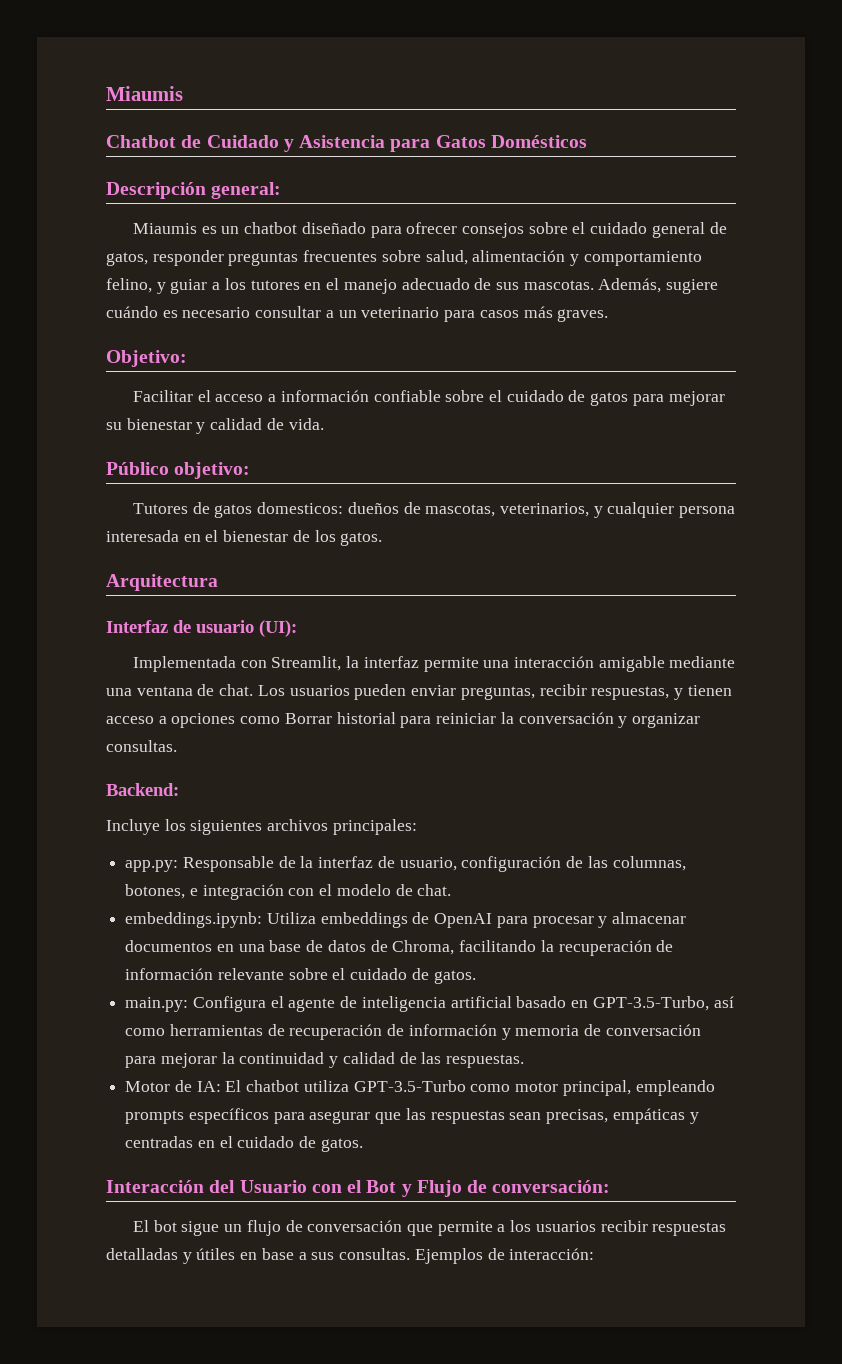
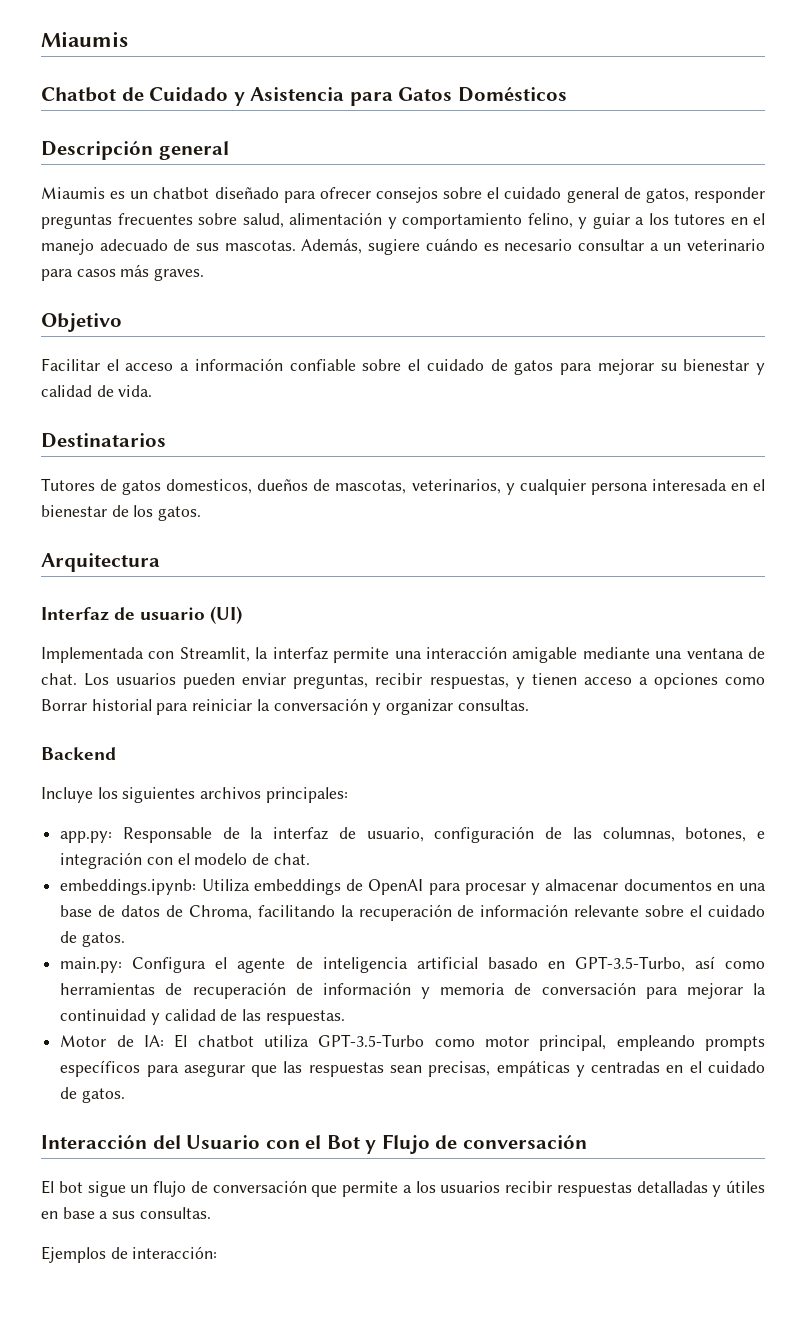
- Descripción general:
+ Descripción general
- Objetivo:
+ Objetivo
- Público objetivo:
+ Destinatarios
- Tutores de gatos domesticos: dueños de mascotas, veterinarios, y cualquier persona interesada en el bienestar de los gatos.
+ Tutores de gatos domesticos, dueños de mascotas, veterinarios, y cualquier persona interesada en el bienestar de los gatos.
- Interfaz de usuario (UI):
+ Interfaz de usuario (UI)
- Backend:
+ Backend
- Interacción del Usuario con el Bot y Flujo de conversación:
+ Interacción del Usuario con el Bot y Flujo de conversación
- El bot sigue un flujo de conversación que permite a los usuarios recibir respuestas detalladas y útiles en base a sus consultas. Ejemplos de interacción:
+ El bot sigue un flujo de conversación que permite a los usuarios recibir respuestas detalladas y útiles en base a sus consultas.
+ Ejemplos de interacción:

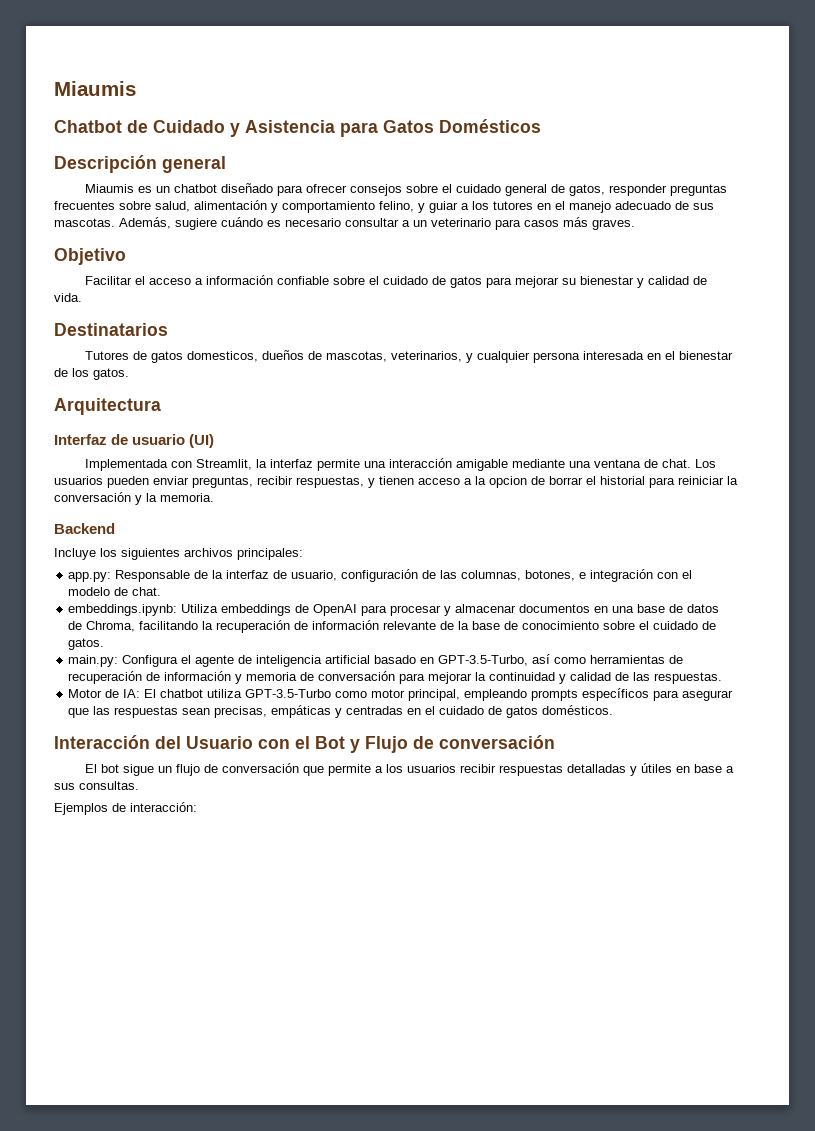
- Los usuarios pueden enviar preguntas, recibir respuestas, y tienen acceso a opciones como Borrar historial para reiniciar la conversación y organizar consultas.
+ Los usuarios pueden enviar preguntas, recibir respuestas, y tienen acceso a la opcion de borrar el historial para reiniciar la conversación y la memoria.
- embeddings.ipynb: Utiliza embeddings de OpenAI para procesar y almacenar documentos en una base de datos de Chroma, facilitando la recuperación de información relevante sobre el cuidado de gatos.
+ embeddings.ipynb: Utiliza embeddings de OpenAI para procesar y almacenar documentos en una base de datos de Chroma, facilitando la recuperación de información relevante de la base de conocimiento sobre el cuidado de gatos.
- Motor de IA: El chatbot utiliza GPT-3.5-Turbo como motor principal, empleando prompts específicos para asegurar que las respuestas sean precisas, empáticas y centradas en el cuidado de gatos.
+ Motor de IA: El chatbot utiliza GPT-3.5-Turbo como motor principal, empleando prompts específicos para asegurar que las respuestas sean precisas, empáticas y centradas en el cuidado de gatos domésticos.

